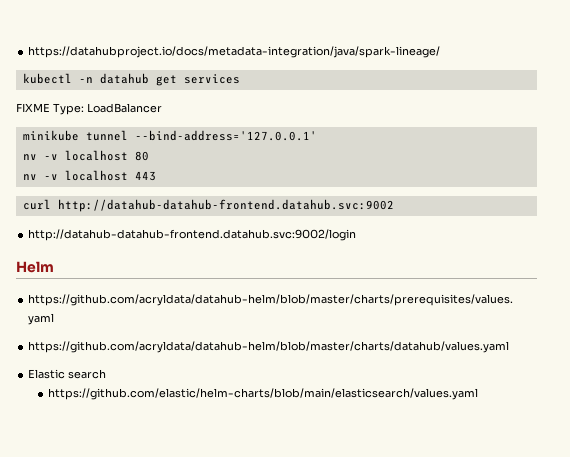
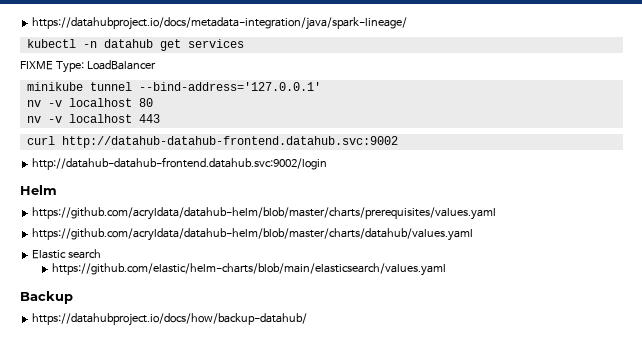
+ Backup
+ https://datahubproject.io/docs/how/backup-datahub/

